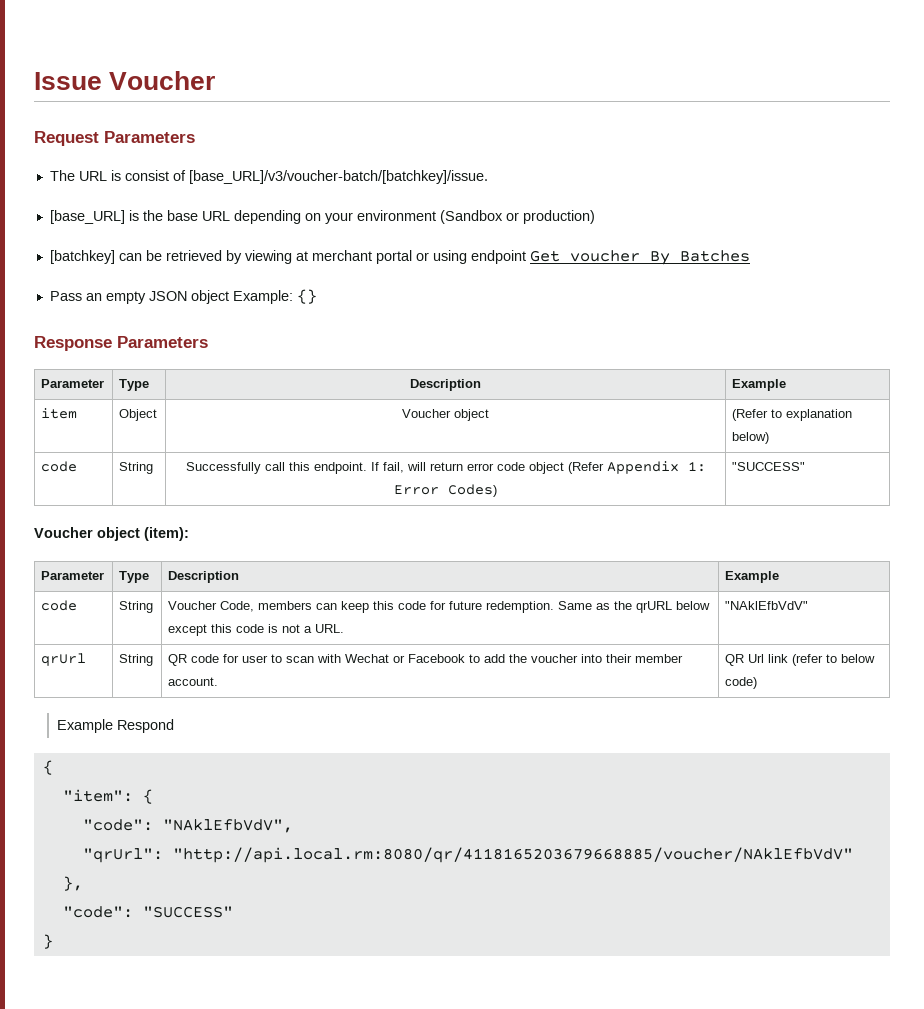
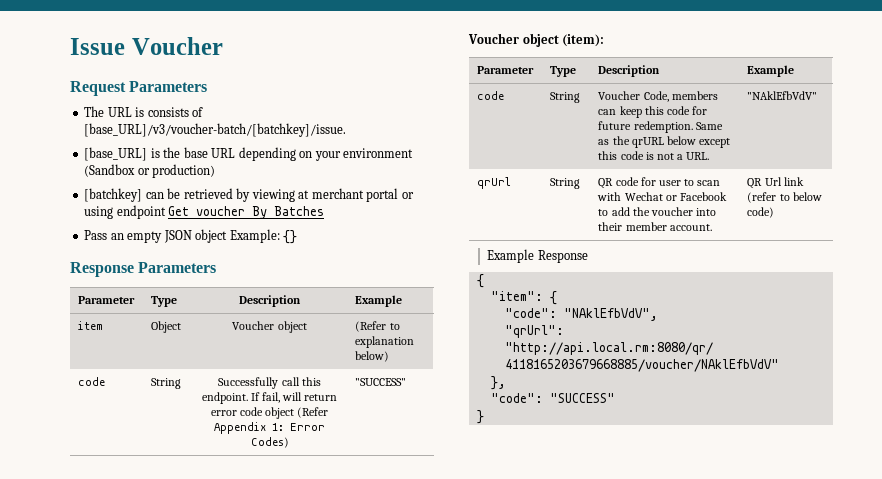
- The URL is consist of [base_URL]/v3/voucher-batch/[batchkey]/issue.
+ The URL is consists of [base_URL]/v3/voucher-batch/[batchkey]/issue.
- Example Respond
+ Example Response

